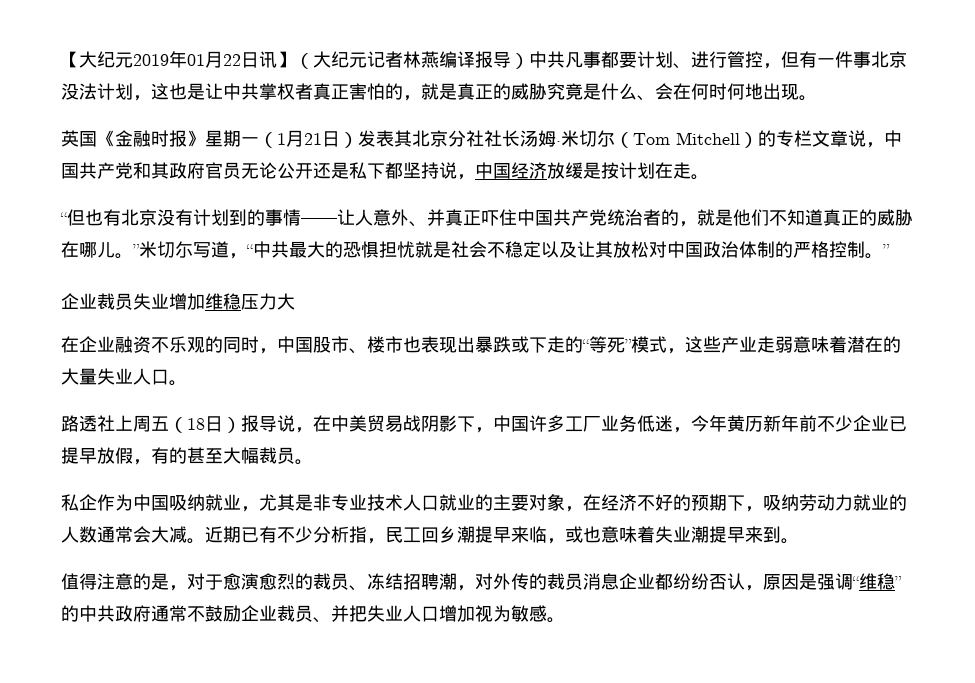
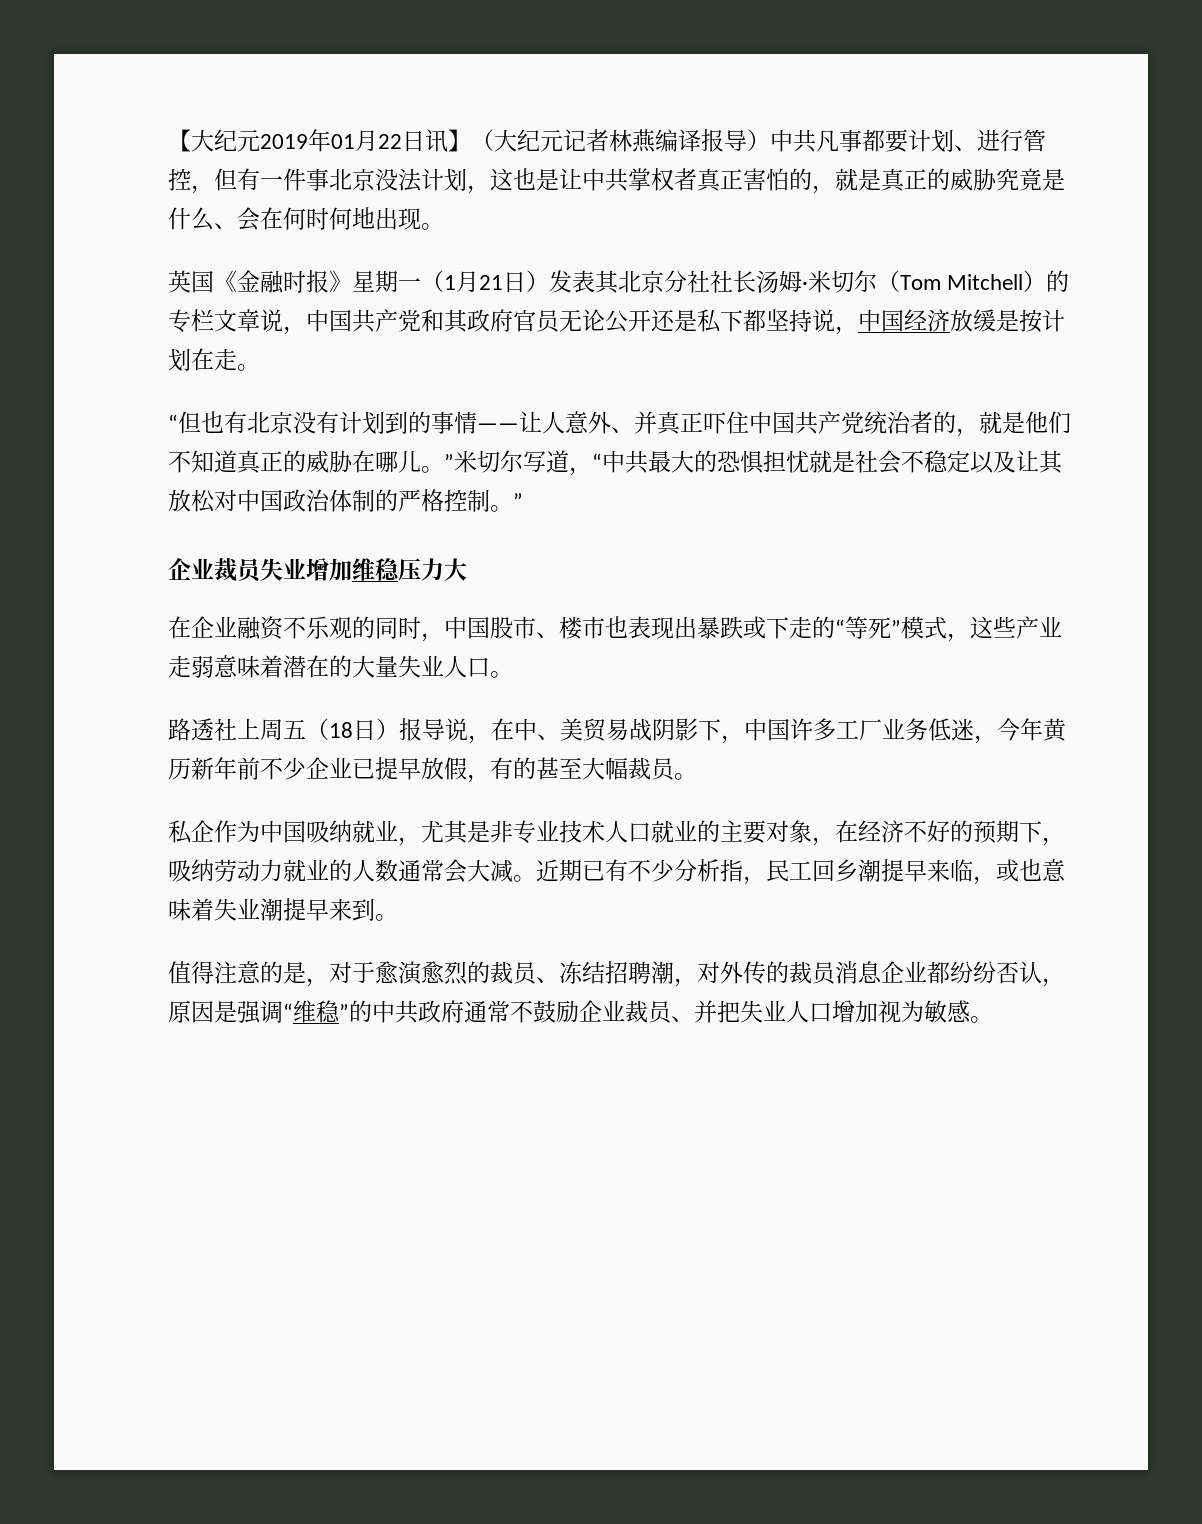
- “但也有北京没有计划到的事情——让人意外、并真正吓住中国共产党统治者的，就是他们不知道真正的威胁在哪儿。”米切尓写道，“中共最大的恐惧担忧就是社会不稳定以及让其放松对中国政治体制的严格控制。”
+ “但也有北京没有计划到的事情——让人意外、并真正吓住中国共产党统治者的，就是他们不知道真正的威胁在哪儿。”米切尔写道，“中共最大的恐惧担忧就是社会不稳定以及让其放松对中国政治体制的严格控制。”
- 路透社上周五（18日）报导说，在中美贸易战阴影下，中国许多工厂业务低迷，今年黄历新年前不少企业已提早放假，有的甚至大幅裁员。
+ 路透社上周五（18日）报导说，在中、美贸易战阴影下，中国许多工厂业务低迷，今年黄历新年前不少企业已提早放假，有的甚至大幅裁员。

